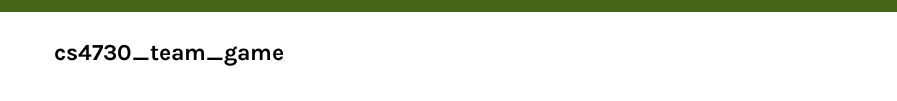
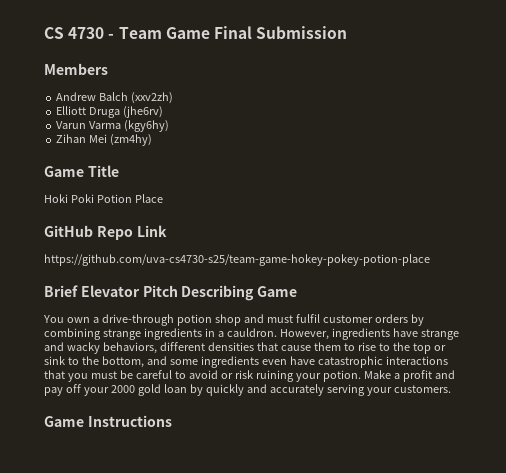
- cs4730_team_game
+ CS 4730 - Team Game Final Submission
+ Members
+ Andrew Balch (xxv2zh)
+ Elliott Druga (jhe6rv)
+ Varun Varma (kgy6hy)
+ Zihan Mei (zm4hy)
+ Game Title
+ Hoki Poki Potion Place
+ GitHub Repo Link
+ https://github.com/uva-cs4730-s25/team-game-hokey-pokey-potion-place
+ Brief Elevator Pitch Describing Game
+ You own a drive-through potion shop and must fulfil customer orders by combining strange ingredients in a cauldron. However, ingredients have strange and wacky behaviors, different densities that cause them to rise to the top or sink to the bottom, and some ingredients even have catastrophic interactions that you must be careful to avoid or risk ruining your potion. Make a profit and pay off your 2000 gold loan by quickly and accurately serving your customers.
+ Game Instructions

